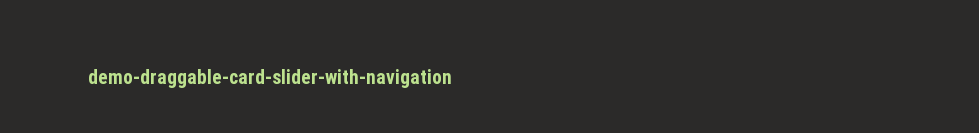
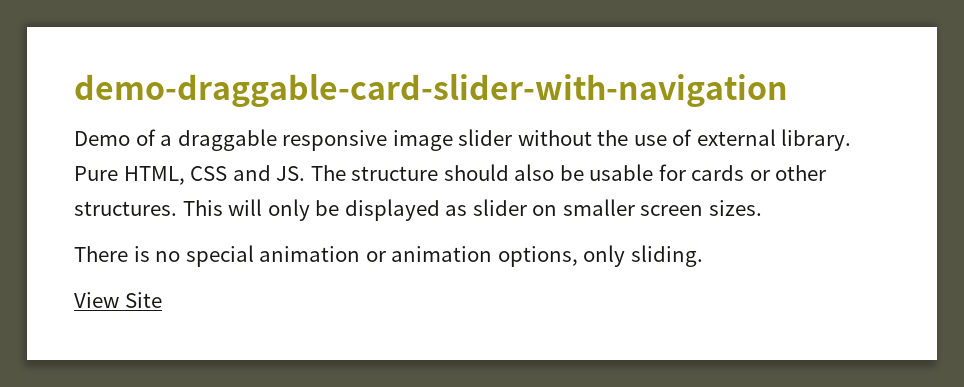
+ Demo of a draggable responsive image slider without the use of external library. Pure HTML, CSS and JS. The structure should also be usable for cards or other structures. This will only be displayed as slider on smaller screen sizes.
+ There is no special animation or animation options, only sliding.
+ View Site

